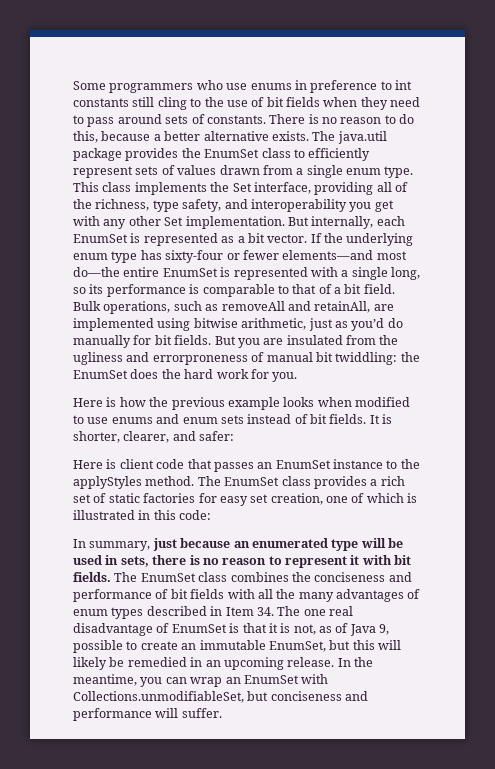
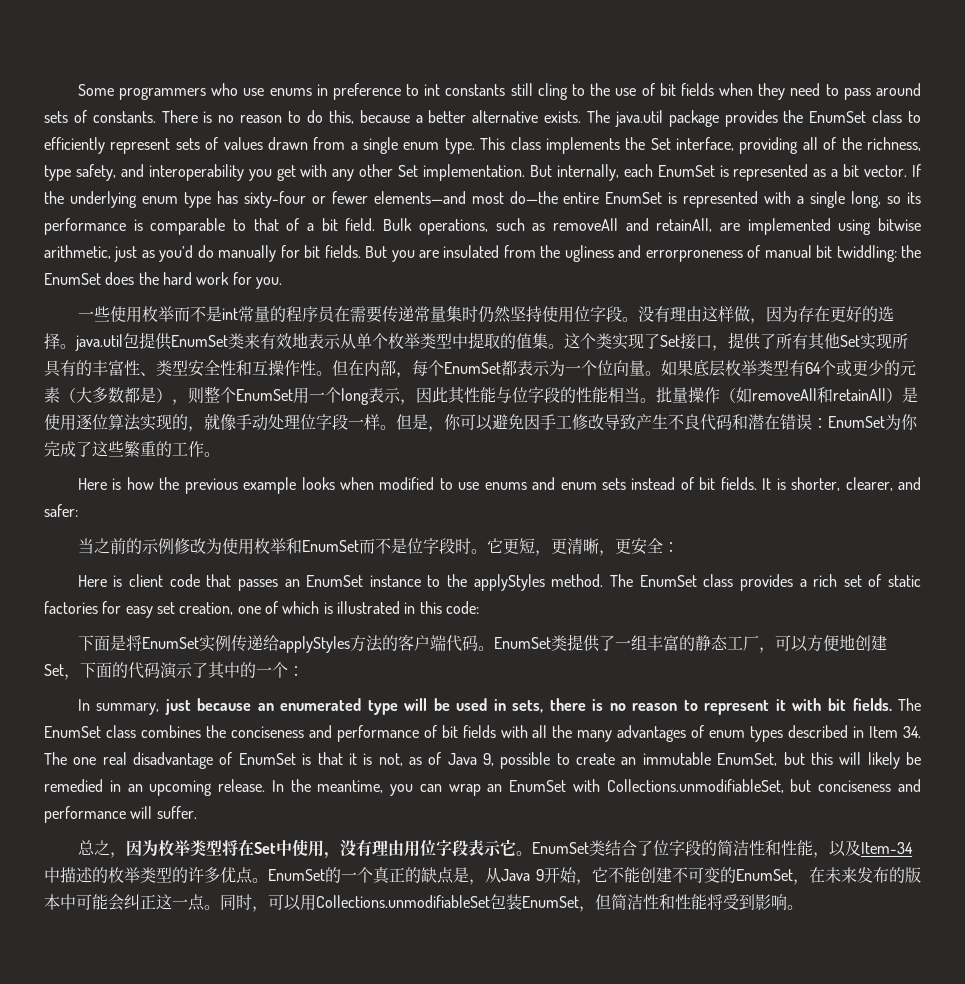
+ 一些使用枚举而不是int常量的程序员在需要传递常量集时仍然坚持使用位字段。没有理由这样做，因为存在更好的选择。java.util包提供EnumSet类来有效地表示从单个枚举类型中提取的值集。这个类实现了Set接口，提供了所有其他Set实现所具有的丰富性、类型安全性和互操作性。但在内部，每个EnumSet都表示为一个位向量。如果底层枚举类型有64个或更少的元素（大多数都是），则整个EnumSet用一个long表示，因此其性能与位字段的性能相当。批量操作（如removeAll和retainAll）是使用逐位算法实现的，就像手动处理位字段一样。但是，你可以避免因手工修改导致产生不良代码和潜在错误：EnumSet为你完成了这些繁重的工作。
+ 当之前的示例修改为使用枚举和EnumSet而不是位字段时。它更短，更清晰，更安全：
+ 下面是将EnumSet实例传递给applyStyles方法的客户端代码。EnumSet类提供了一组丰富的静态工厂，可以方便地创建Set，下面的代码演示了其中的一个：
+ 总之，因为枚举类型将在Set中使用，没有理由用位字段表示它。EnumSet类结合了位字段的简洁性和性能，以及Item-34中描述的枚举类型的许多优点。EnumSet的一个真正的缺点是，从Java 9开始，它不能创建不可变的EnumSet，在未来发布的版本中可能会纠正这一点。同时，可以用Collections.unmodifiableSet包装EnumSet，但简洁性和性能将受到影响。

